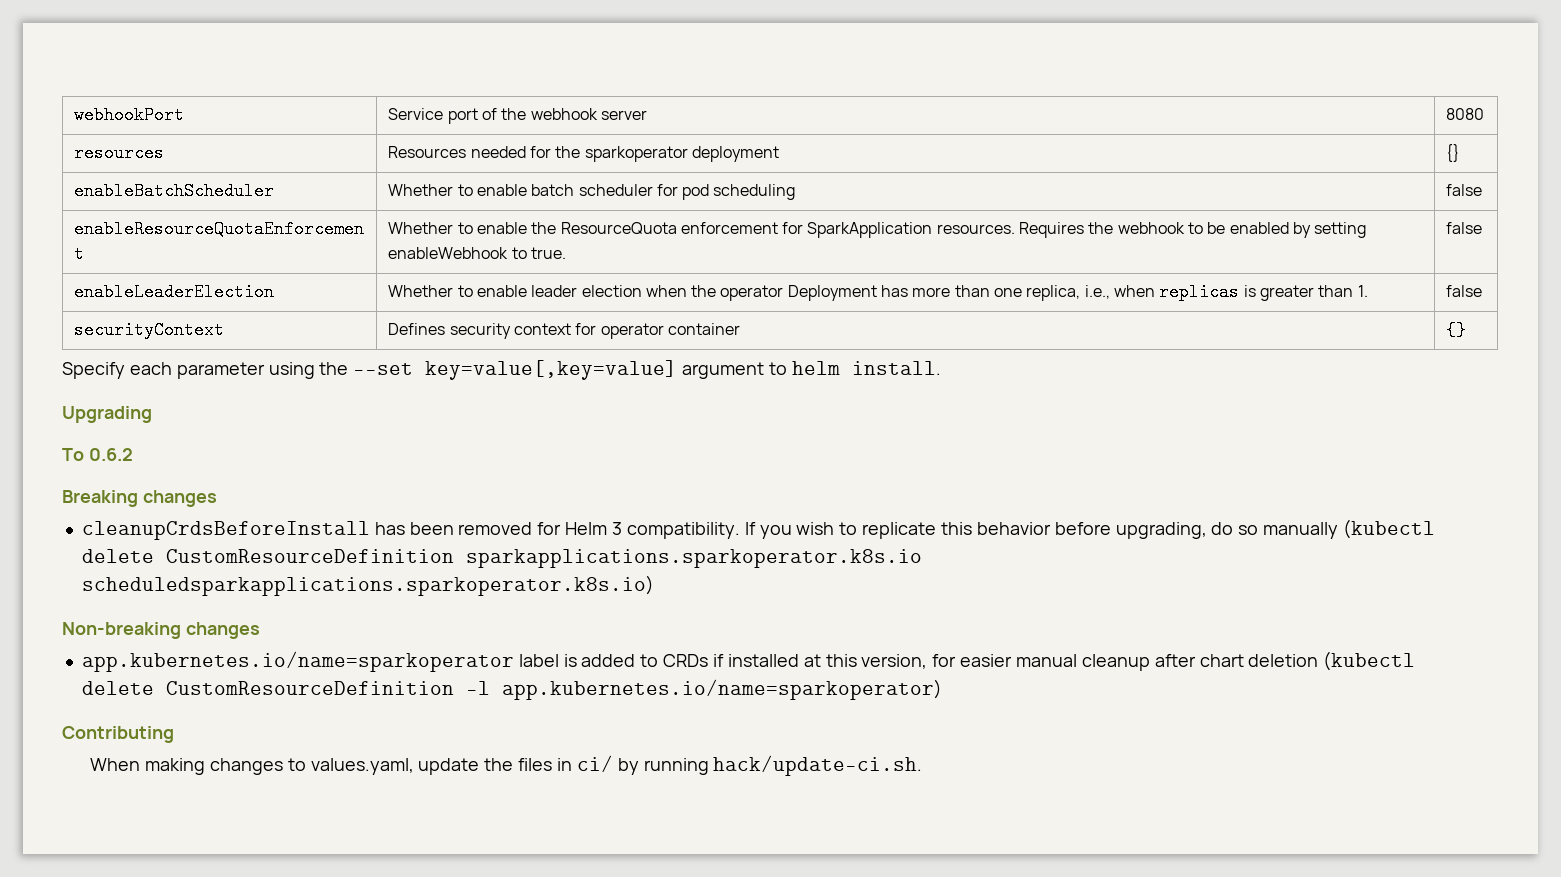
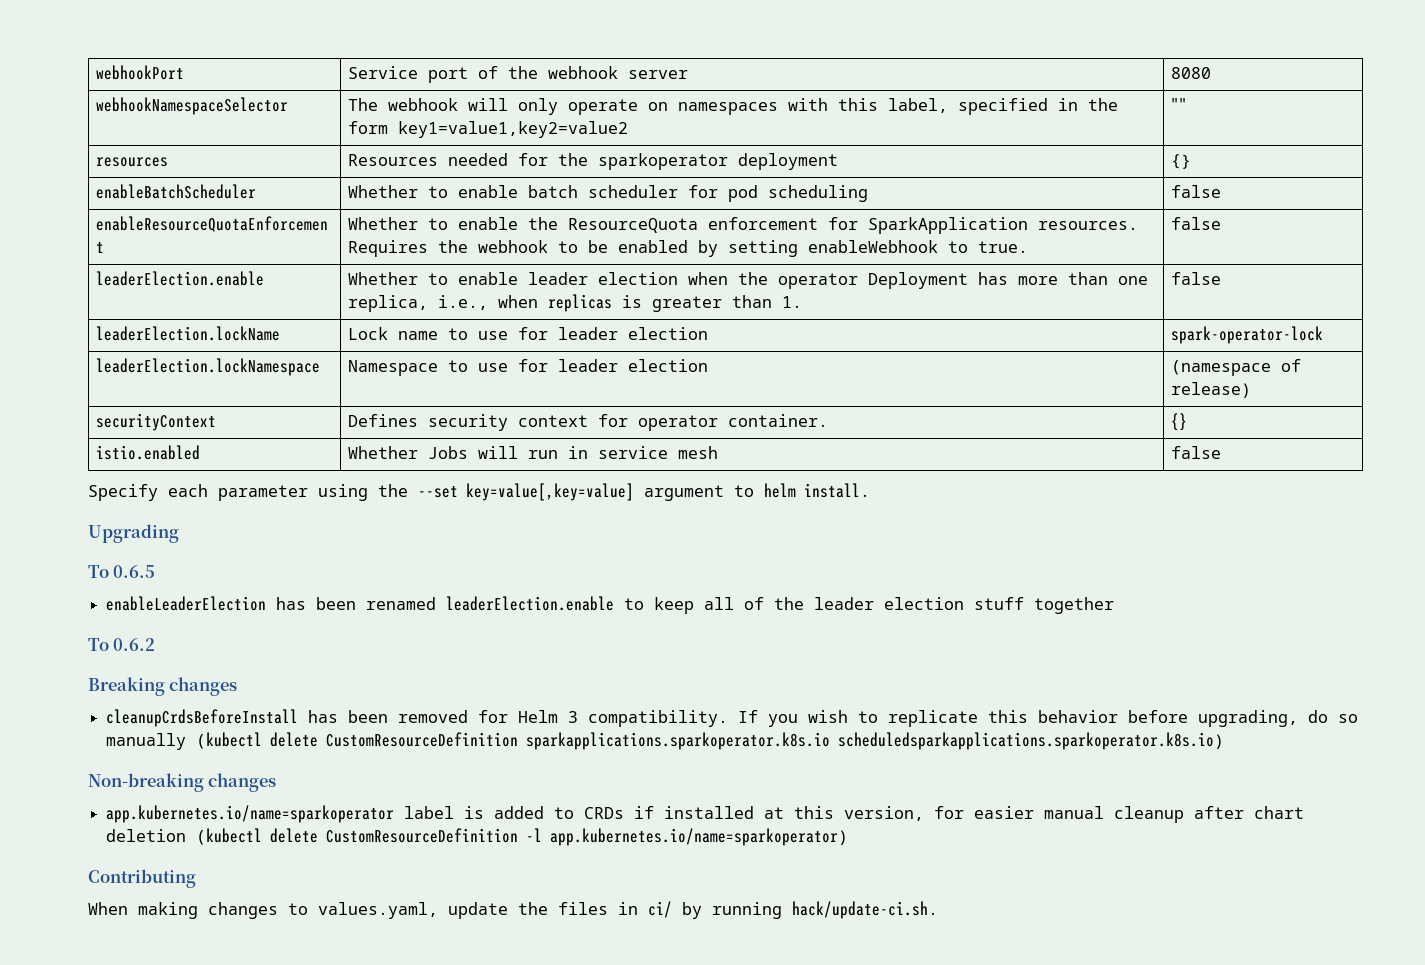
+ webhookNamespaceSelector | The webhook will only operate on namespaces with this label, specified in the form key1=value1,key2=value2 | ""
- enableLeaderElection | Whether to enable leader election when the operator Deployment has more than one replica, i.e., when replicas is greater than 1. | false
+ leaderElection.enable | Whether to enable leader election when the operator Deployment has more than one replica, i.e., when replicas is greater than 1. | false
+ leaderElection.lockName | Lock name to use for leader election | spark-operator-lock
+ leaderElection.lockNamespace | Namespace to use for leader election | (namespace of release)
- securityContext | Defines security context for operator container | {}
+ securityContext | Defines security context for operator container. | {}
+ istio.enabled | Whether Jobs will run in service mesh | false
+ To 0.6.5
+ enableLeaderElection has been renamed leaderElection.enable to keep all of the leader election stuff together

